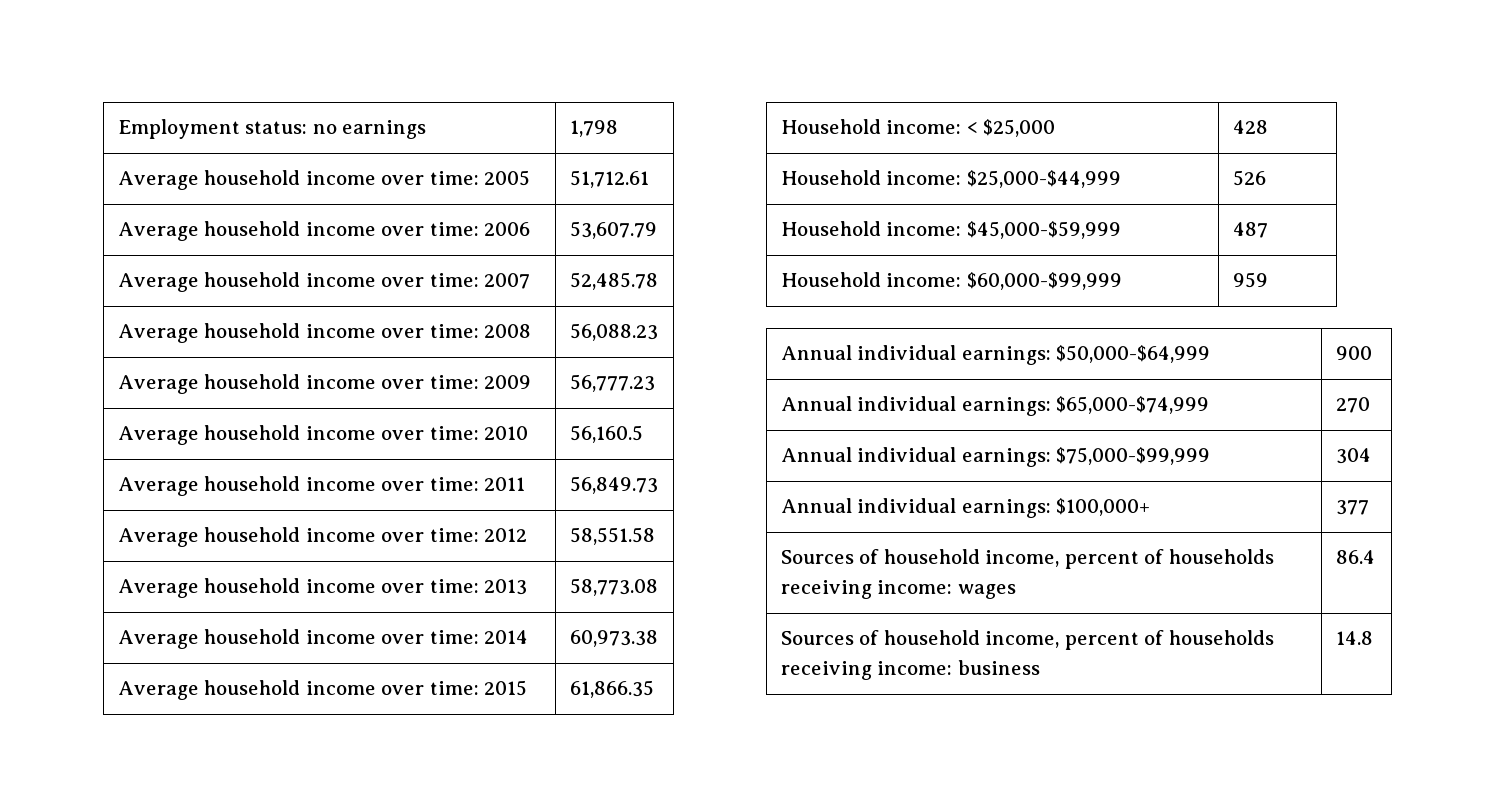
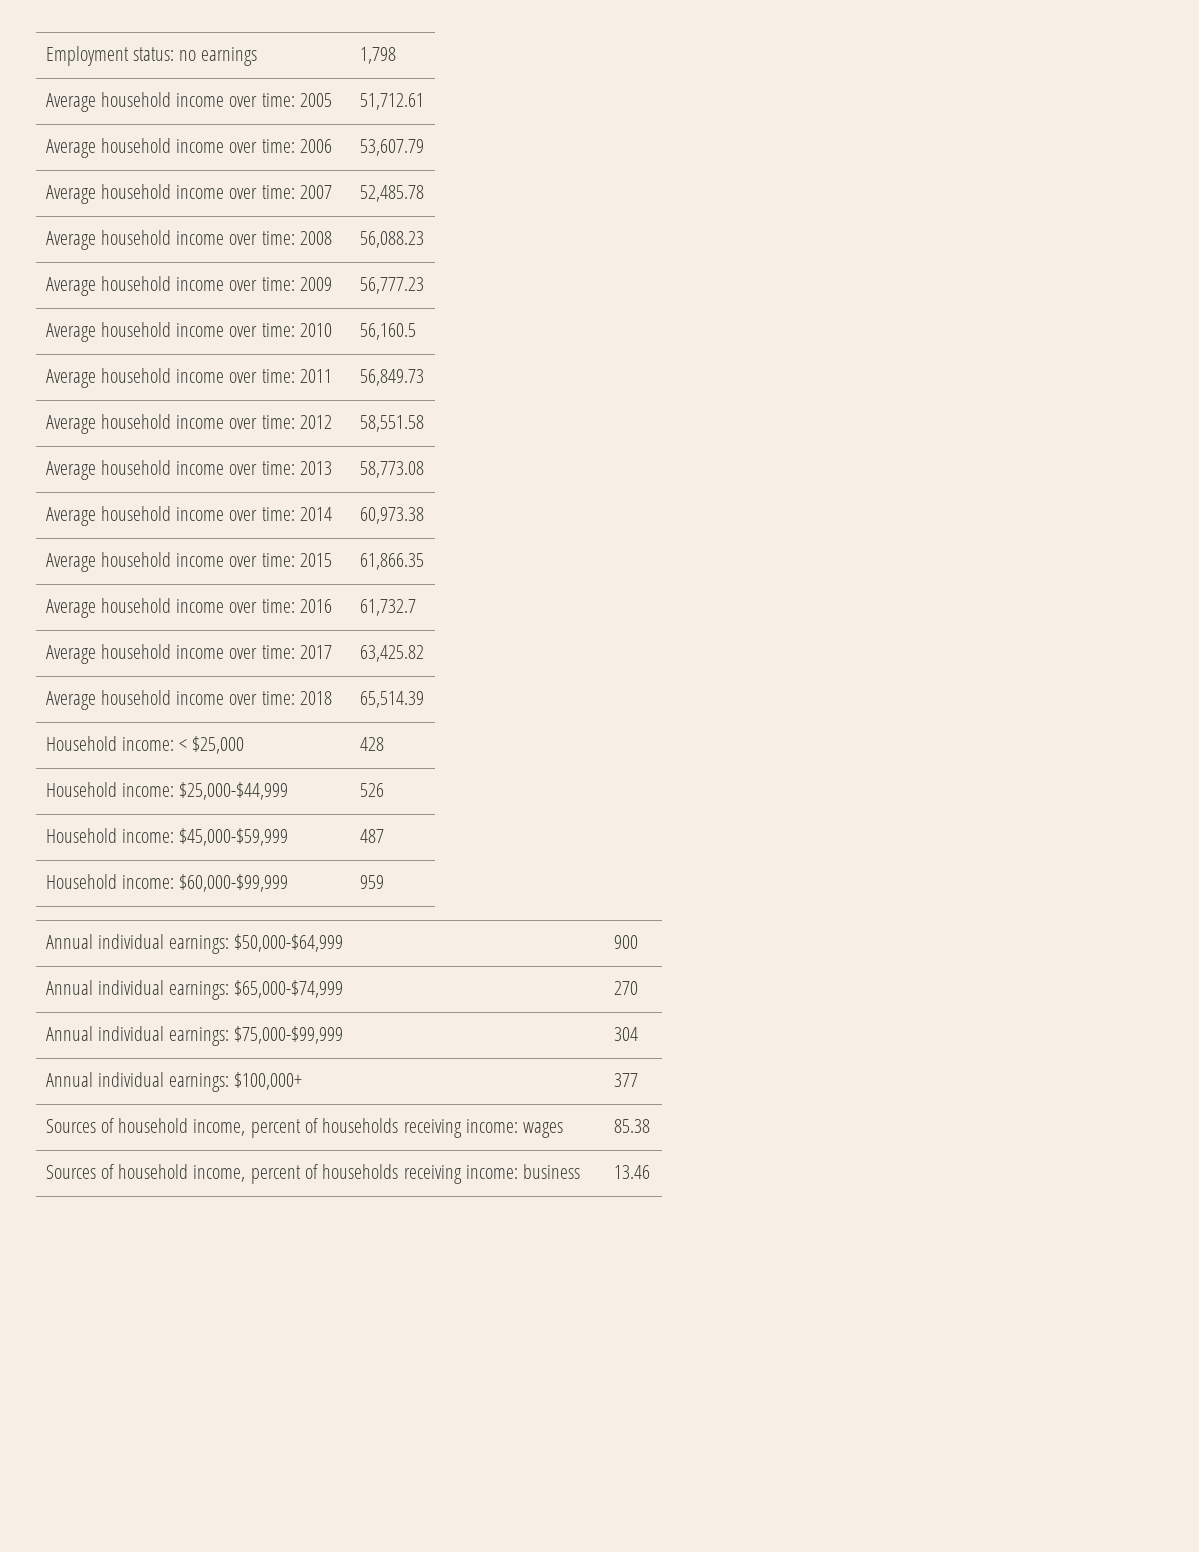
+ Average household income over time: 2016 | 61,732.7
+ Average household income over time: 2017 | 63,425.82
+ Average household income over time: 2018 | 65,514.39
- Sources of household income, percent of households receiving income: wages | 86.4
+ Sources of household income, percent of households receiving income: wages | 85.38
- Sources of household income, percent of households receiving income: business | 14.8
+ Sources of household income, percent of households receiving income: business | 13.46

